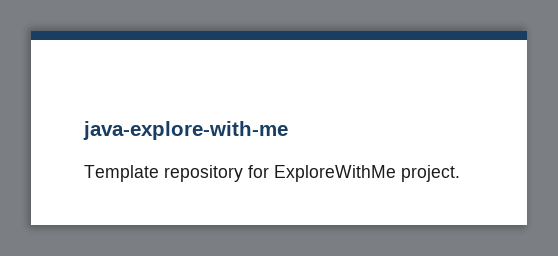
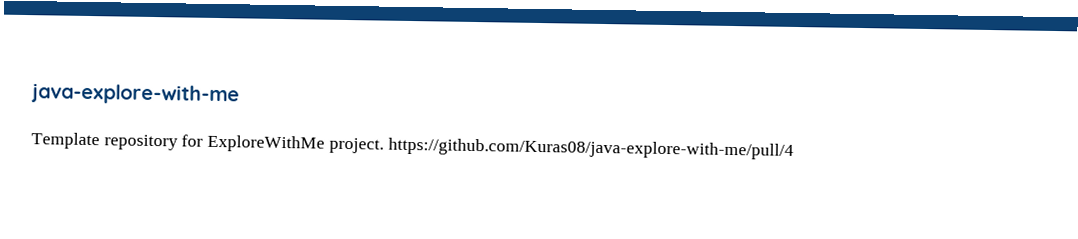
- Template repository for ExploreWithMe project.
+ Template repository for ExploreWithMe project. https://github.com/Kuras08/java-explore-with-me/pull/4

